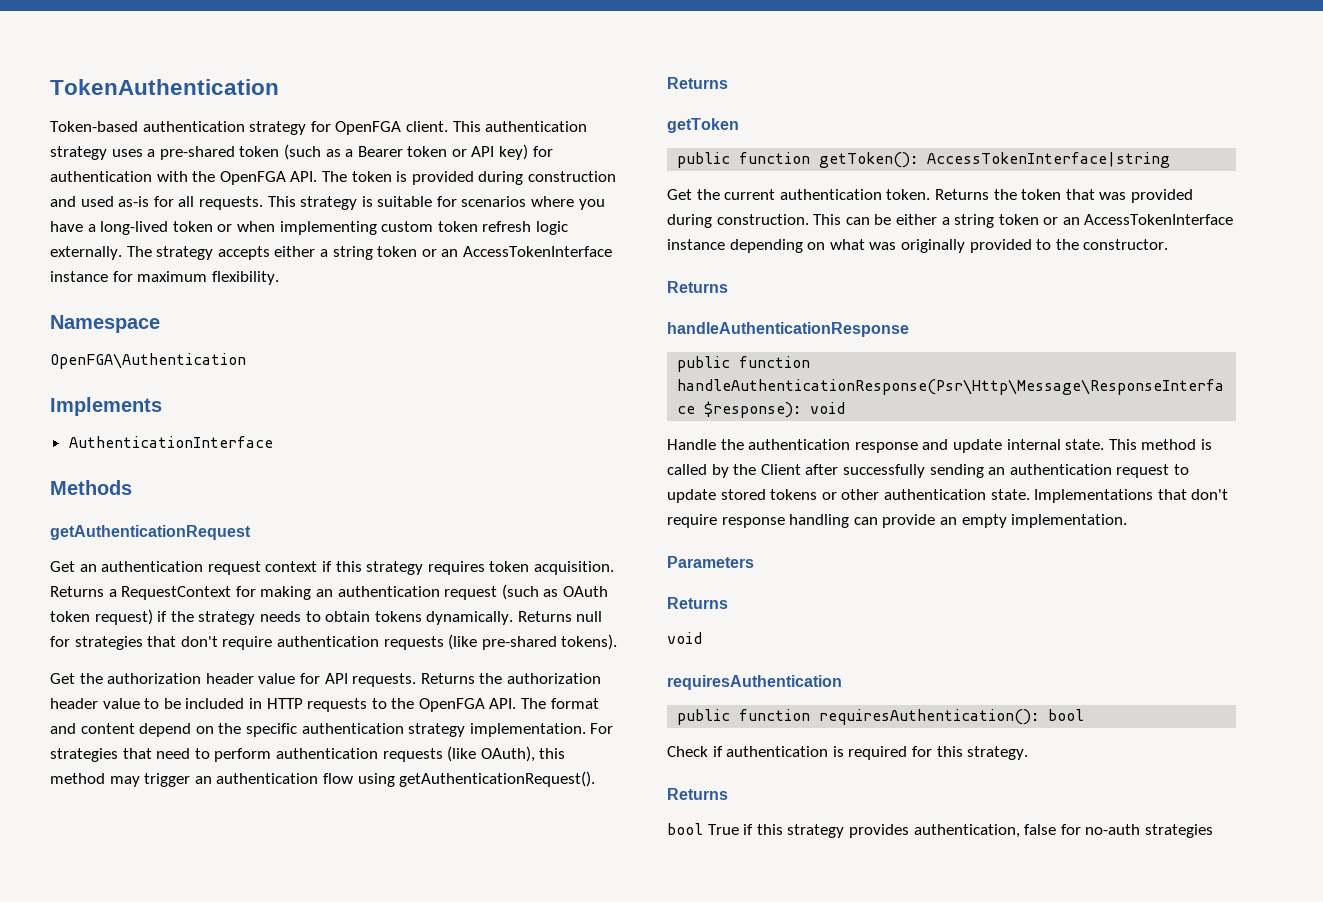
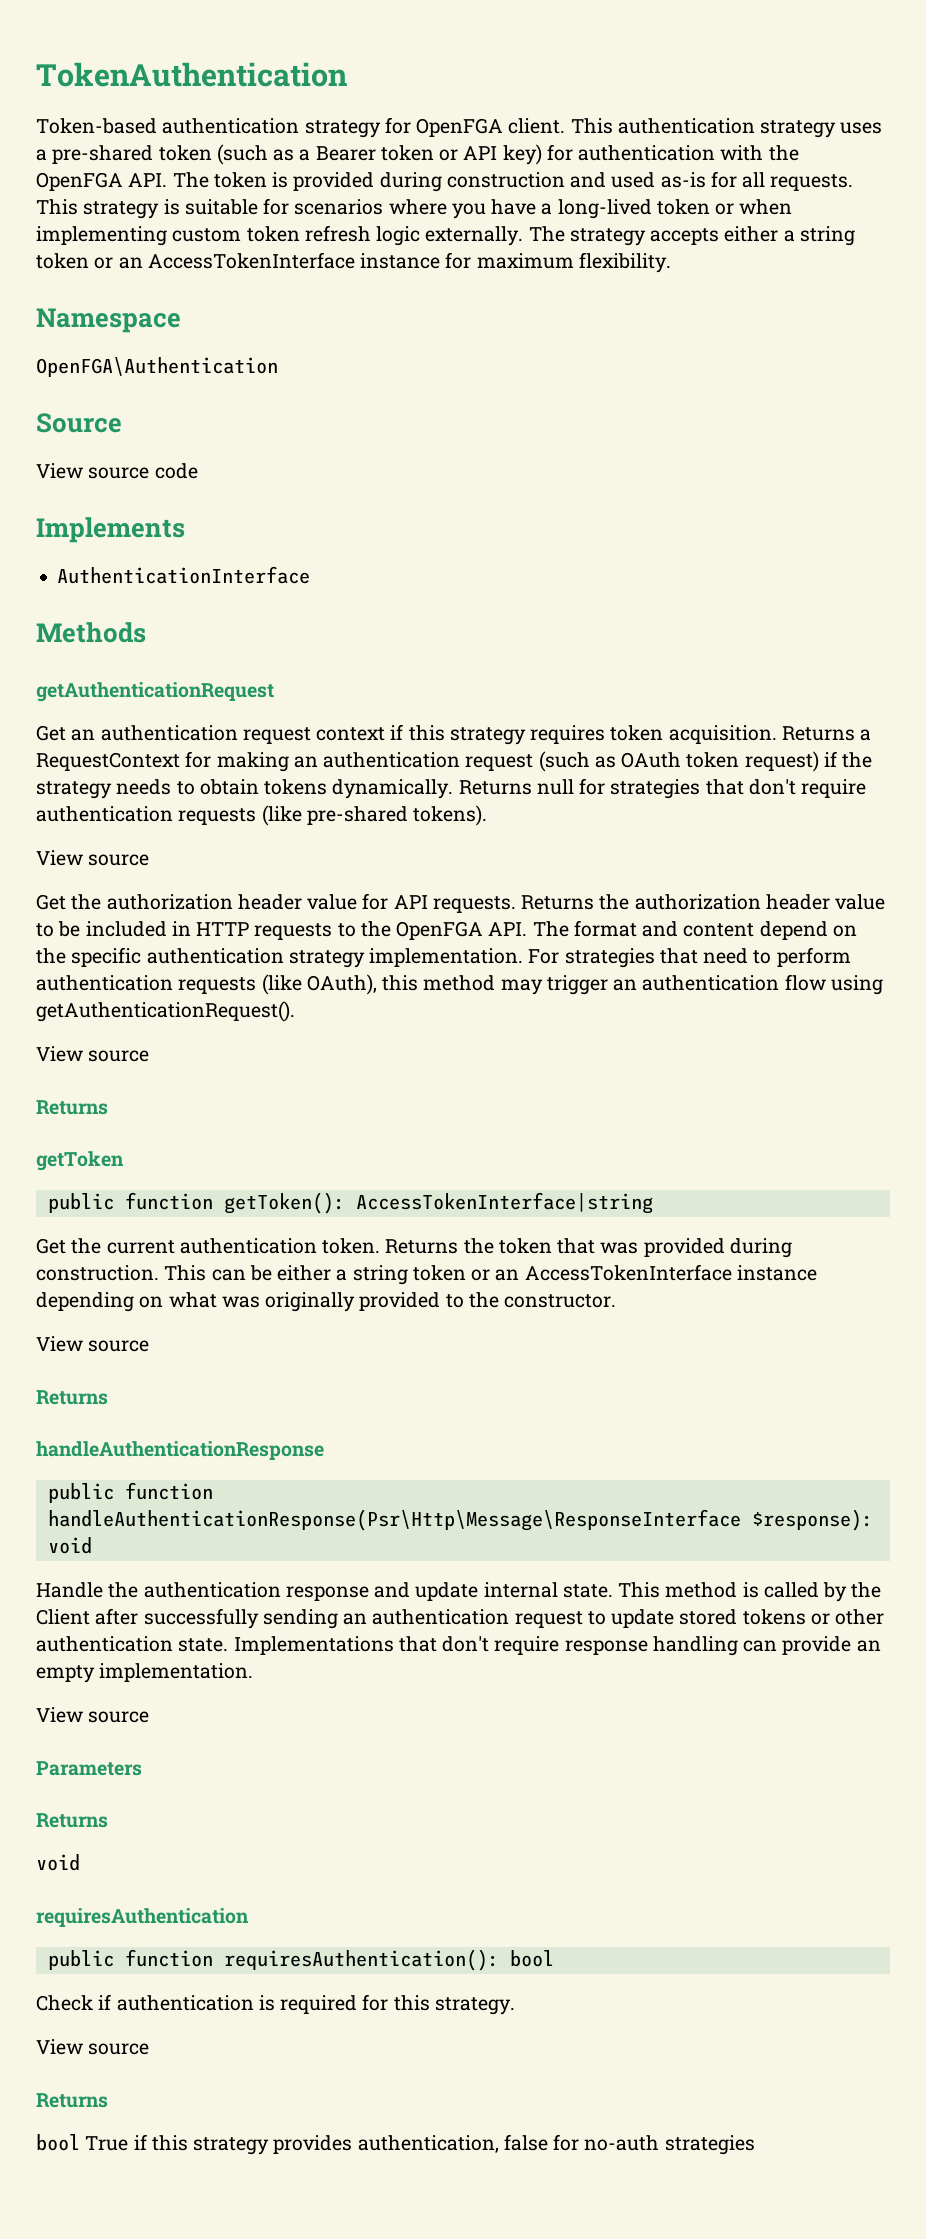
+ Source
+ View source code
  Returns null for strategies that don't require authentication requests (like pre-shared tokens).
+ View source
  For strategies that need to perform authentication requests (like OAuth), this method may trigger an authentication flow using getAuthenticationRequest().
+ View source
  This can be either a string token or an AccessTokenInterface instance depending on what was originally provided to the constructor.
+ View source
  Implementations that don't require response handling can provide an empty implementation.
+ View source
  Check if authentication is required for this strategy.
+ View source

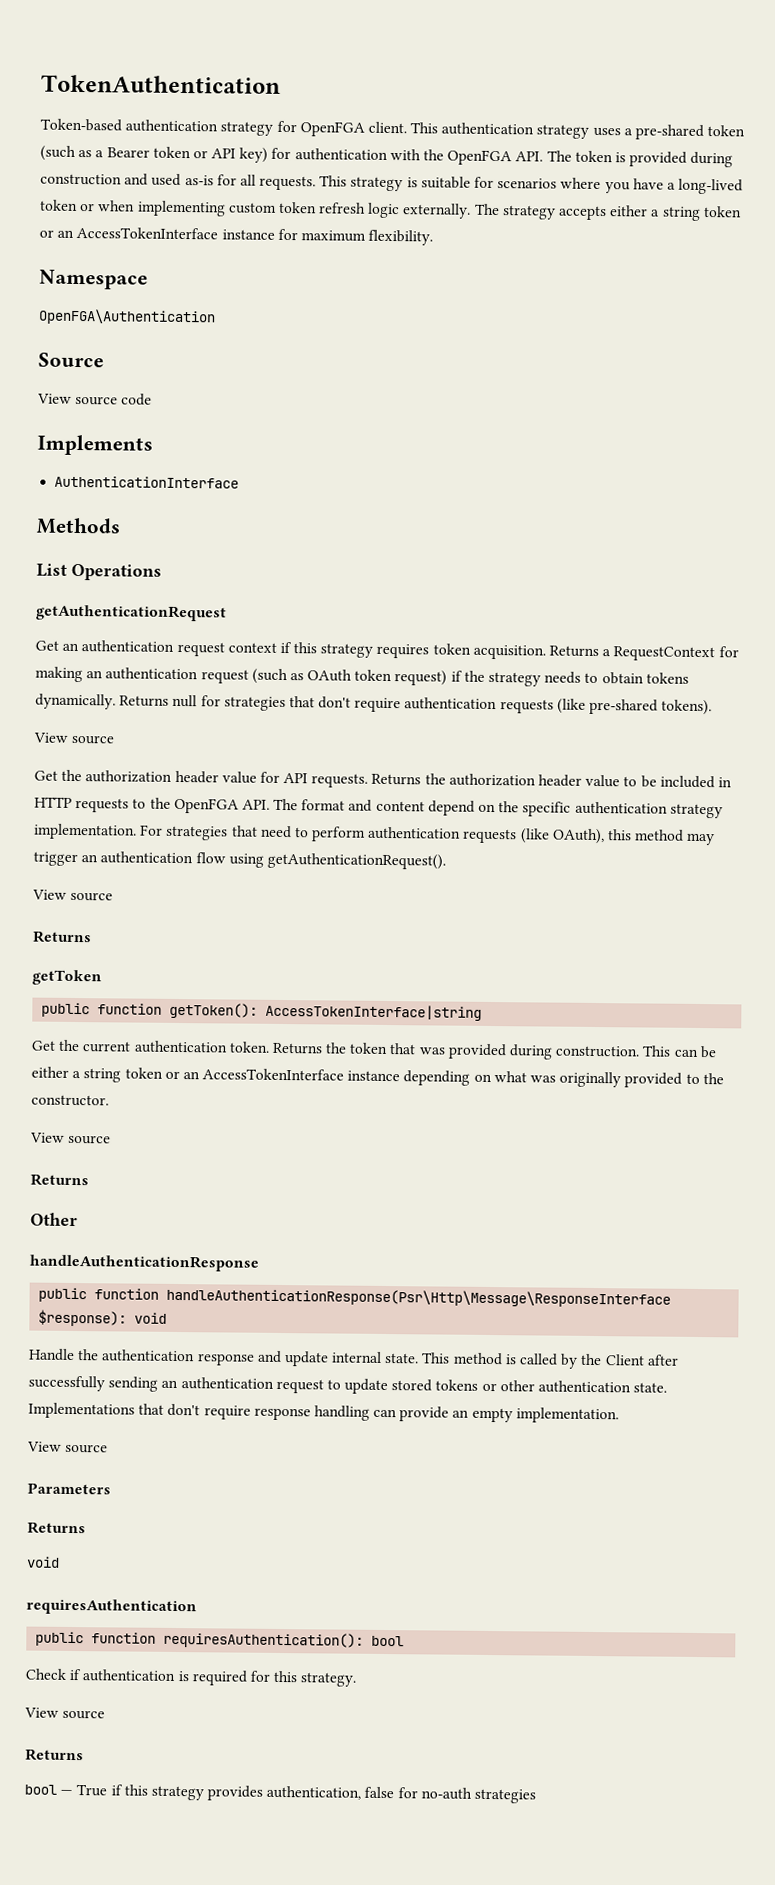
+ List Operations
+ Other
- bool True if this strategy provides authentication, false for no-auth strategies
+ bool — True if this strategy provides authentication, false for no-auth strategies

